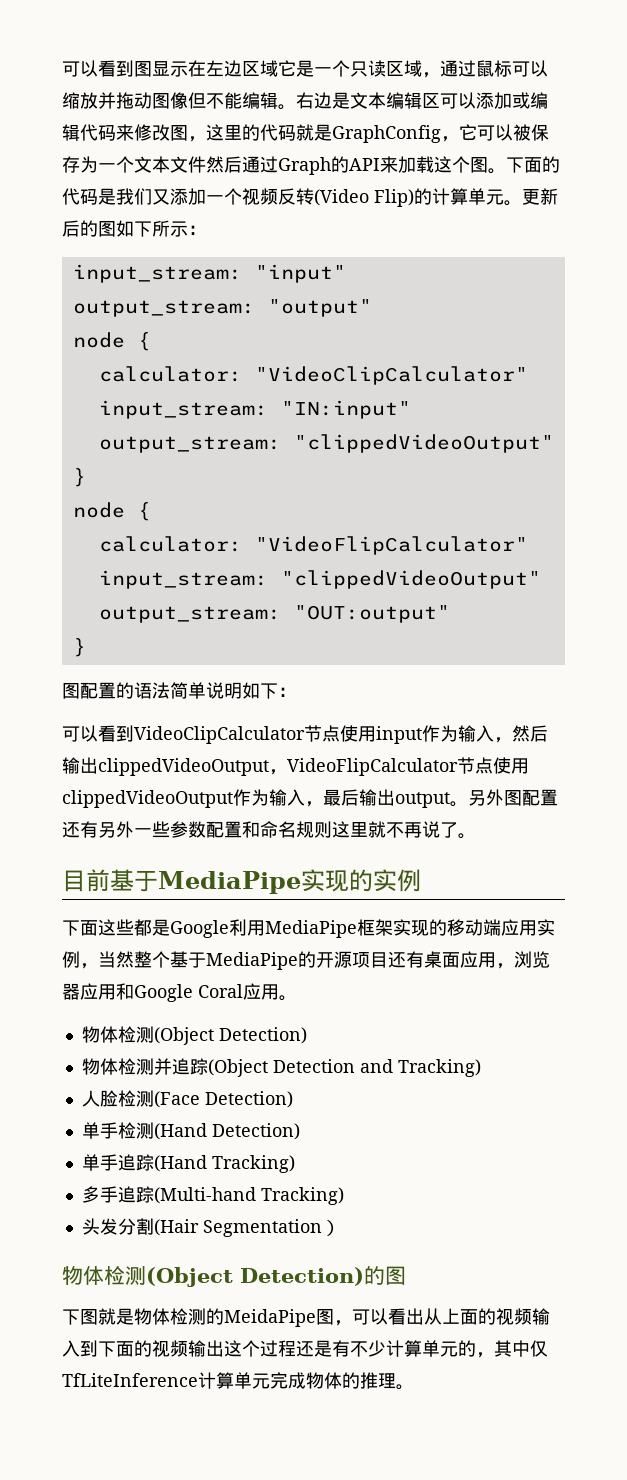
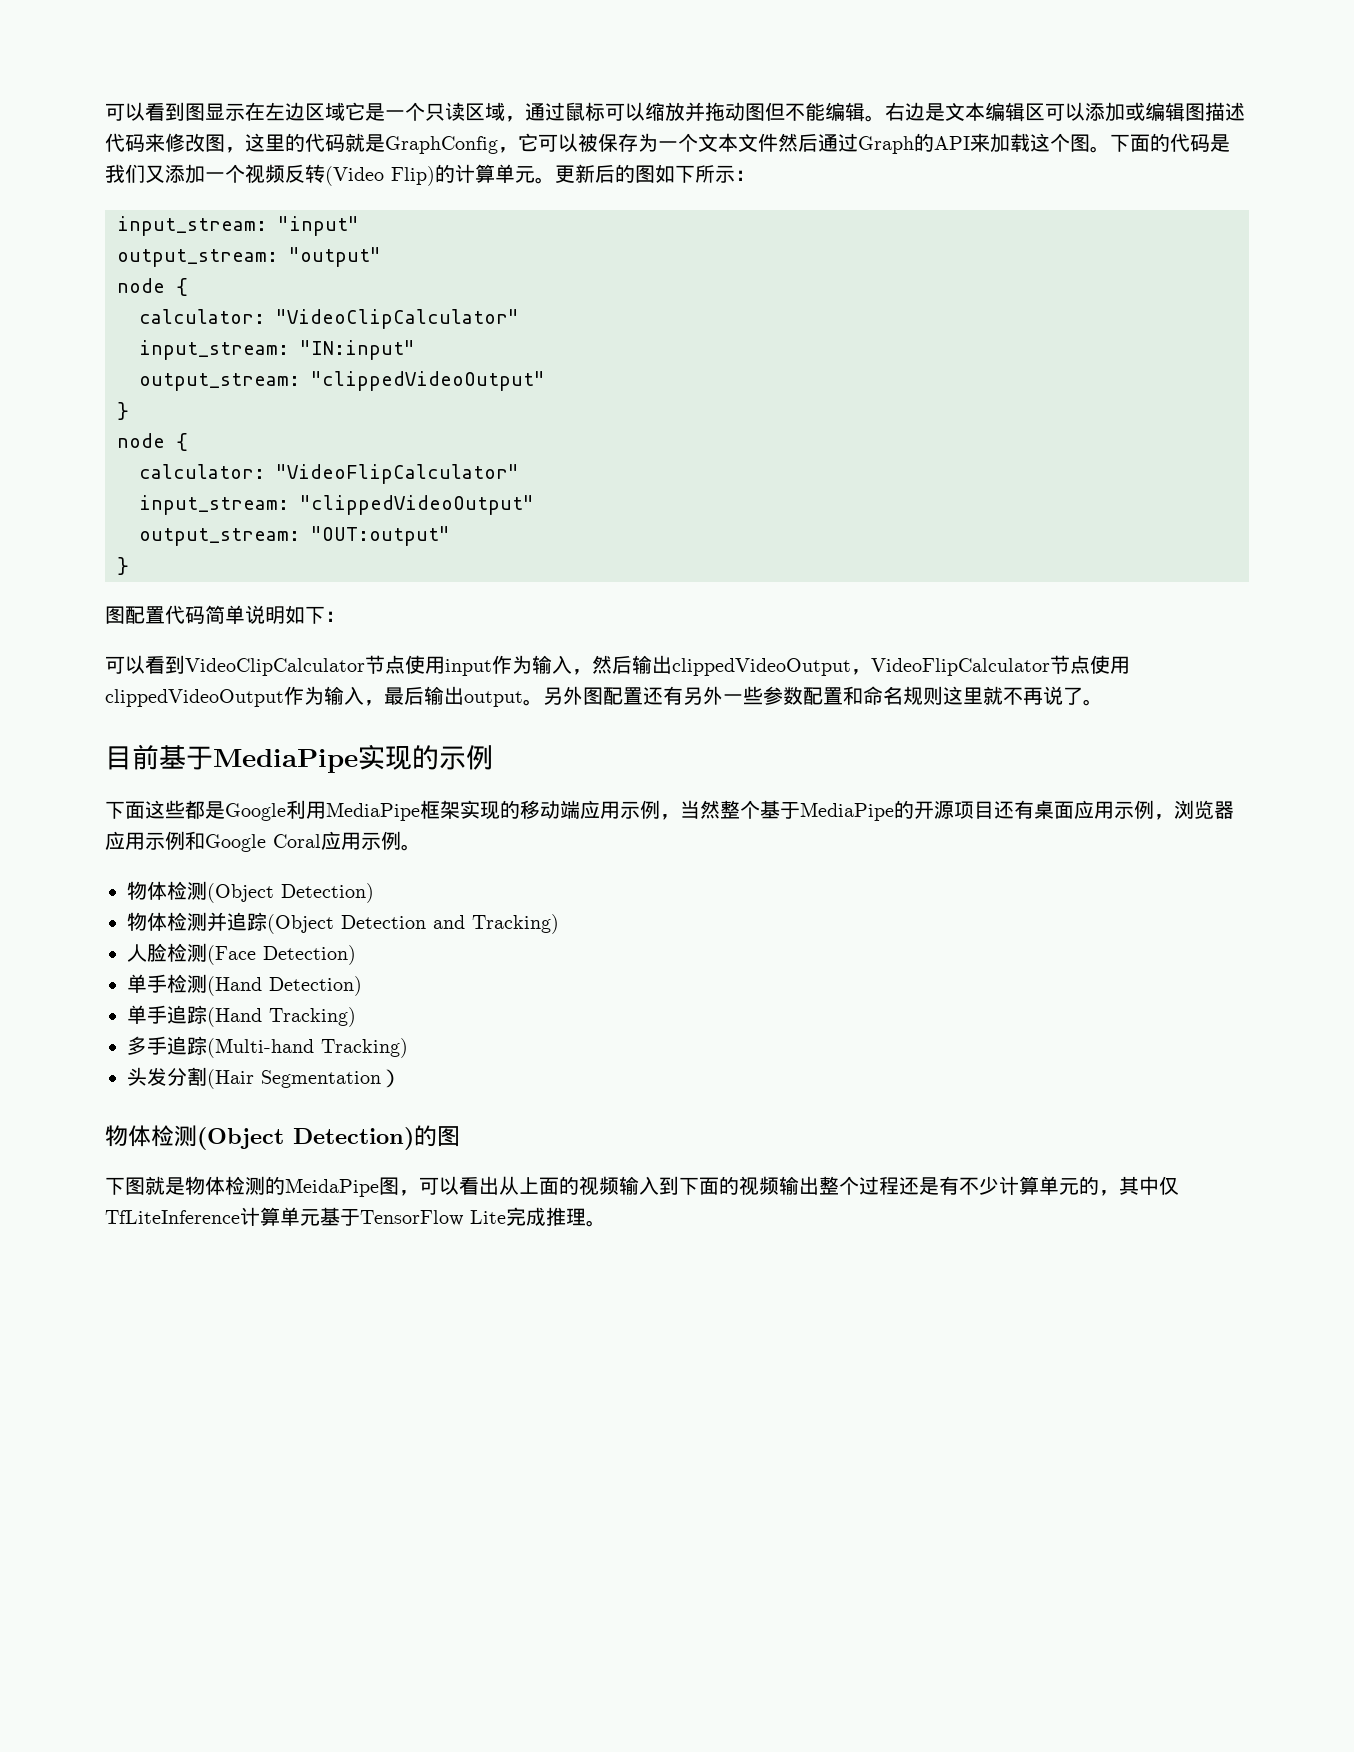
- 可以看到图显示在左边区域它是一个只读区域，通过鼠标可以缩放并拖动图像但不能编辑。
+ 可以看到图显示在左边区域它是一个只读区域，通过鼠标可以缩放并拖动图但不能编辑。
- 右边是文本编辑区可以添加或编辑代码来修改图，这里的代码就是GraphConfig，它可以被保存为一个文本文件然后通过Graph的API来加载这个图。
+ 右边是文本编辑区可以添加或编辑图描述代码来修改图，这里的代码就是GraphConfig，它可以被保存为一个文本文件然后通过Graph的API来加载这个图。
- 图配置的语法简单说明如下：
+ 图配置代码简单说明如下：
- 目前基于MediaPipe实现的实例
+ 目前基于MediaPipe实现的示例
- 下面这些都是Google利用MediaPipe框架实现的移动端应用实例，当然整个基于MediaPipe的开源项目还有桌面应用，浏览器应用和Google Coral应用。
+ 下面这些都是Google利用MediaPipe框架实现的移动端应用示例，当然整个基于MediaPipe的开源项目还有桌面应用示例，浏览器应用示例和Google Coral应用示例。
- 下图就是物体检测的MeidaPipe图，可以看出从上面的视频输入到下面的视频输出这个过程还是有不少计算单元的，其中仅TfLiteInference计算单元完成物体的推理。
+ 下图就是物体检测的MeidaPipe图，可以看出从上面的视频输入到下面的视频输出整个过程还是有不少计算单元的，其中仅TfLiteInference计算单元基于TensorFlow Lite完成推理。

